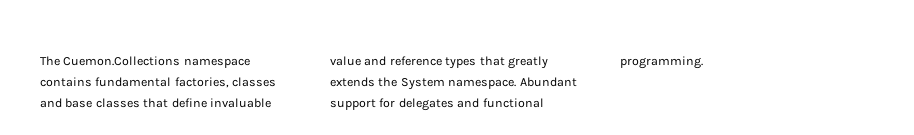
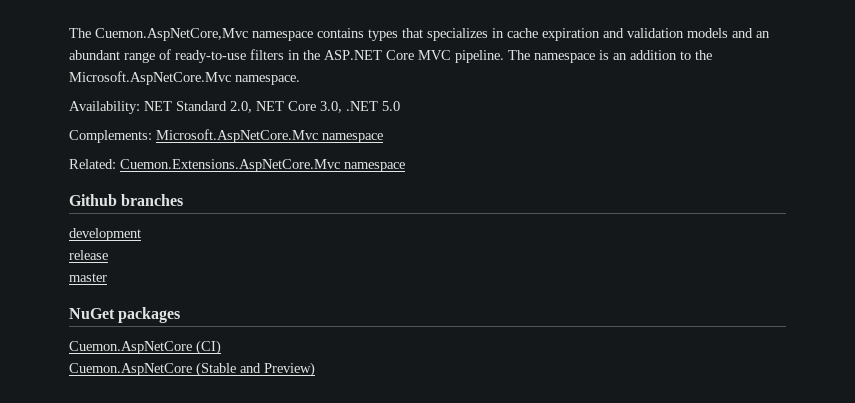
- The Cuemon.Collections namespace contains fundamental factories, classes and base classes that define invaluable value and reference types that greatly extends the System namespace. Abundant support for delegates and functional programming.
+ The Cuemon.AspNetCore,Mvc namespace contains types that specializes in cache expiration and validation models and an abundant range of ready-to-use filters in the ASP.NET Core MVC pipeline. The namespace is an addition to the Microsoft.AspNetCore.Mvc namespace.
+ Availability: NET Standard 2.0, NET Core 3.0, .NET 5.0
+ Complements: Microsoft.AspNetCore.Mvc namespace
+ Related: Cuemon.Extensions.AspNetCore.Mvc namespace
+ Github branches
+ development
+ release
+ master
+ NuGet packages
+ Cuemon.AspNetCore (CI)
+ Cuemon.AspNetCore (Stable and Preview)

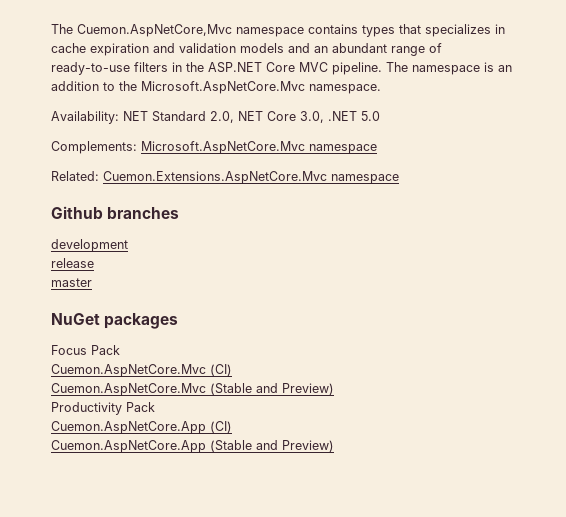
- Cuemon.AspNetCore (CI)
- Cuemon.AspNetCore (Stable and Preview)
+ Focus Pack
+ Cuemon.AspNetCore.Mvc (CI)
+ Cuemon.AspNetCore.Mvc (Stable and Preview)
+ Productivity Pack
+ Cuemon.AspNetCore.App (CI)
+ Cuemon.AspNetCore.App (Stable and Preview)

